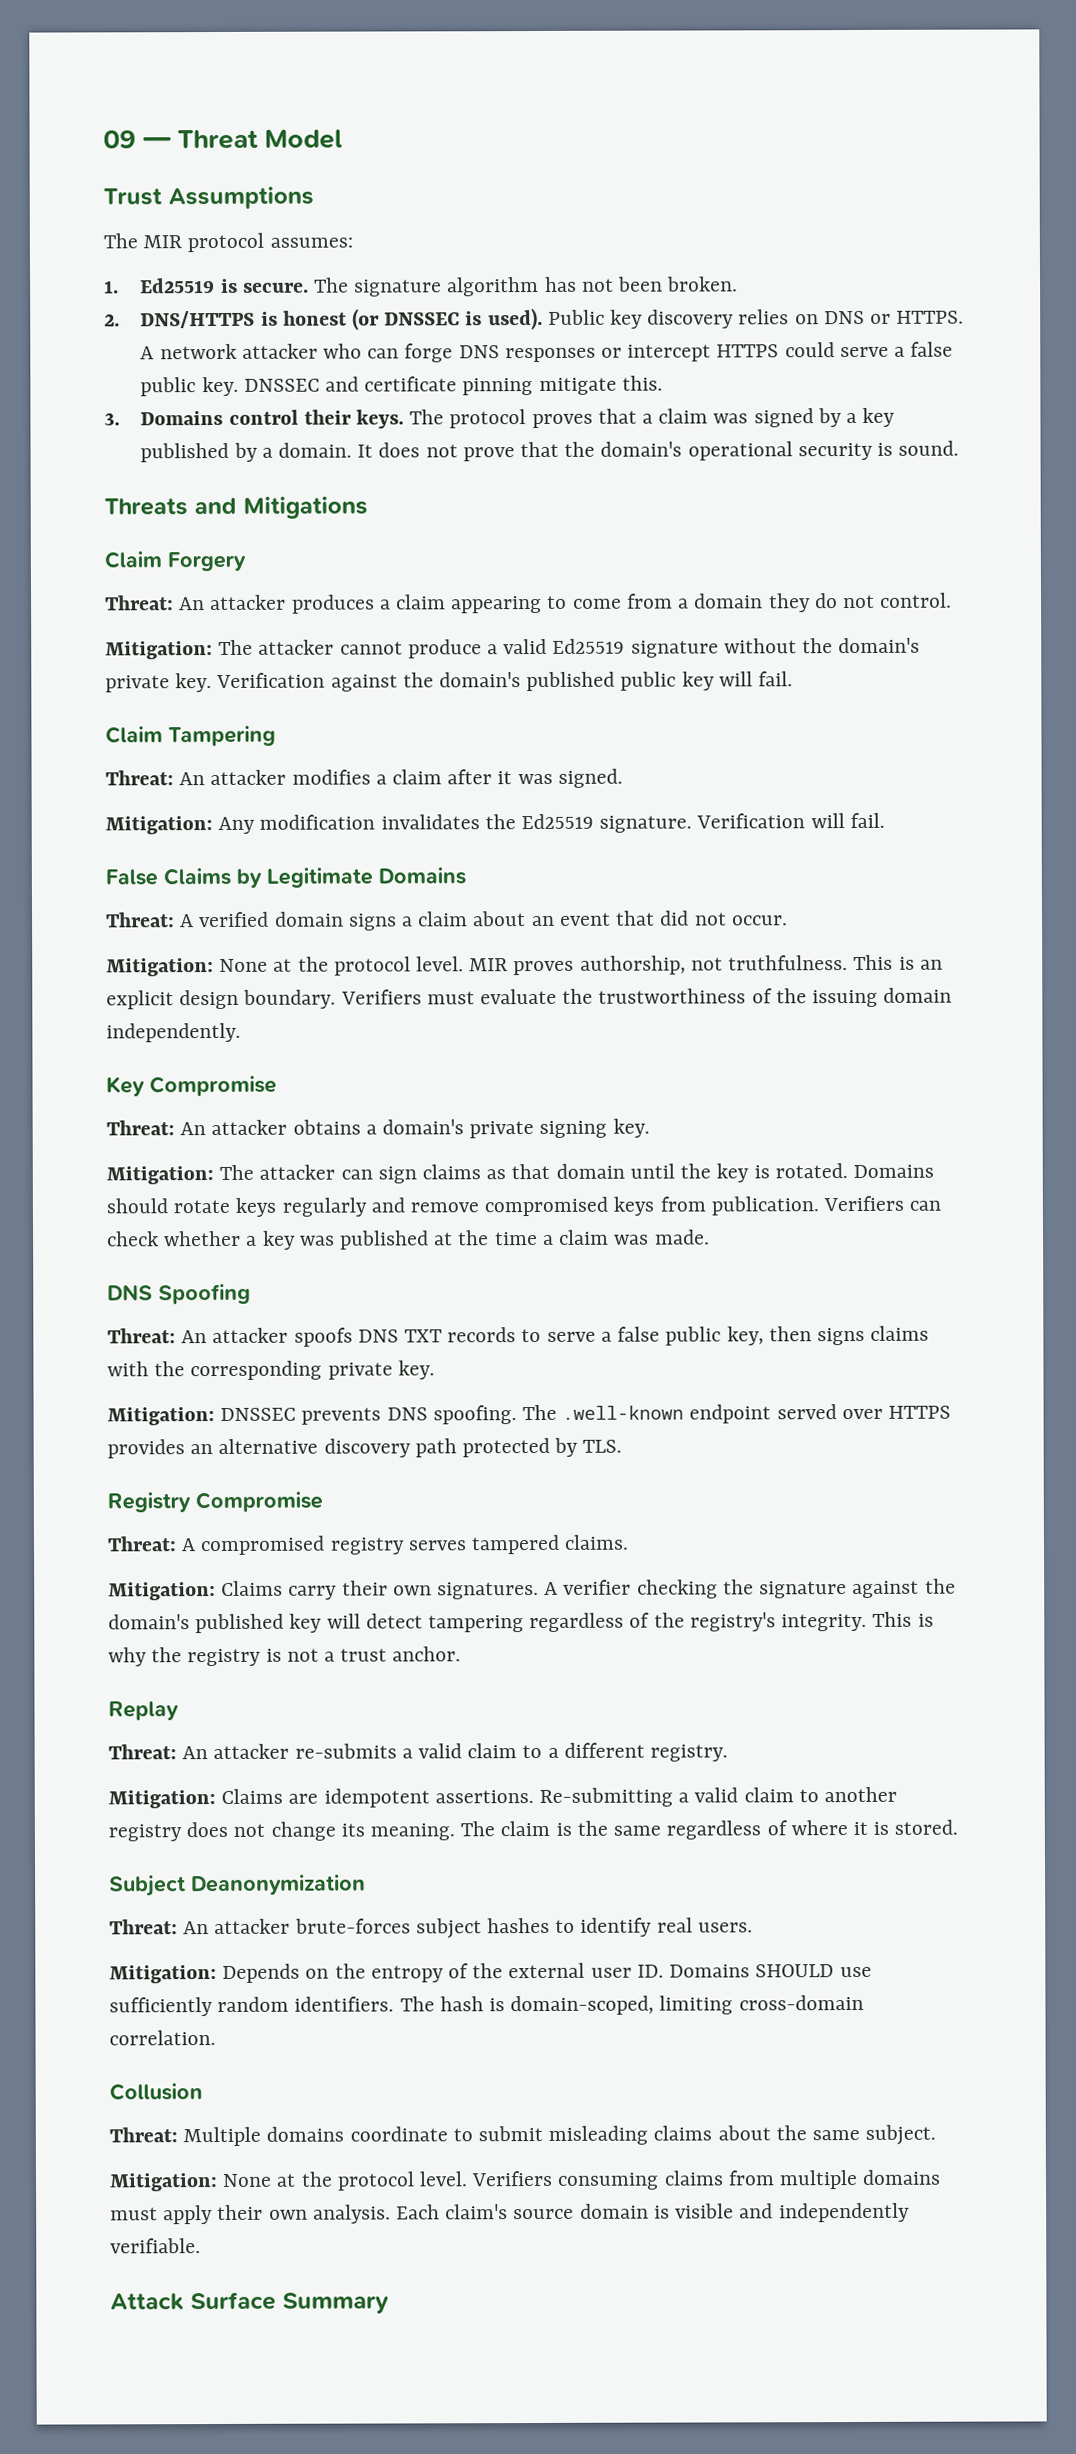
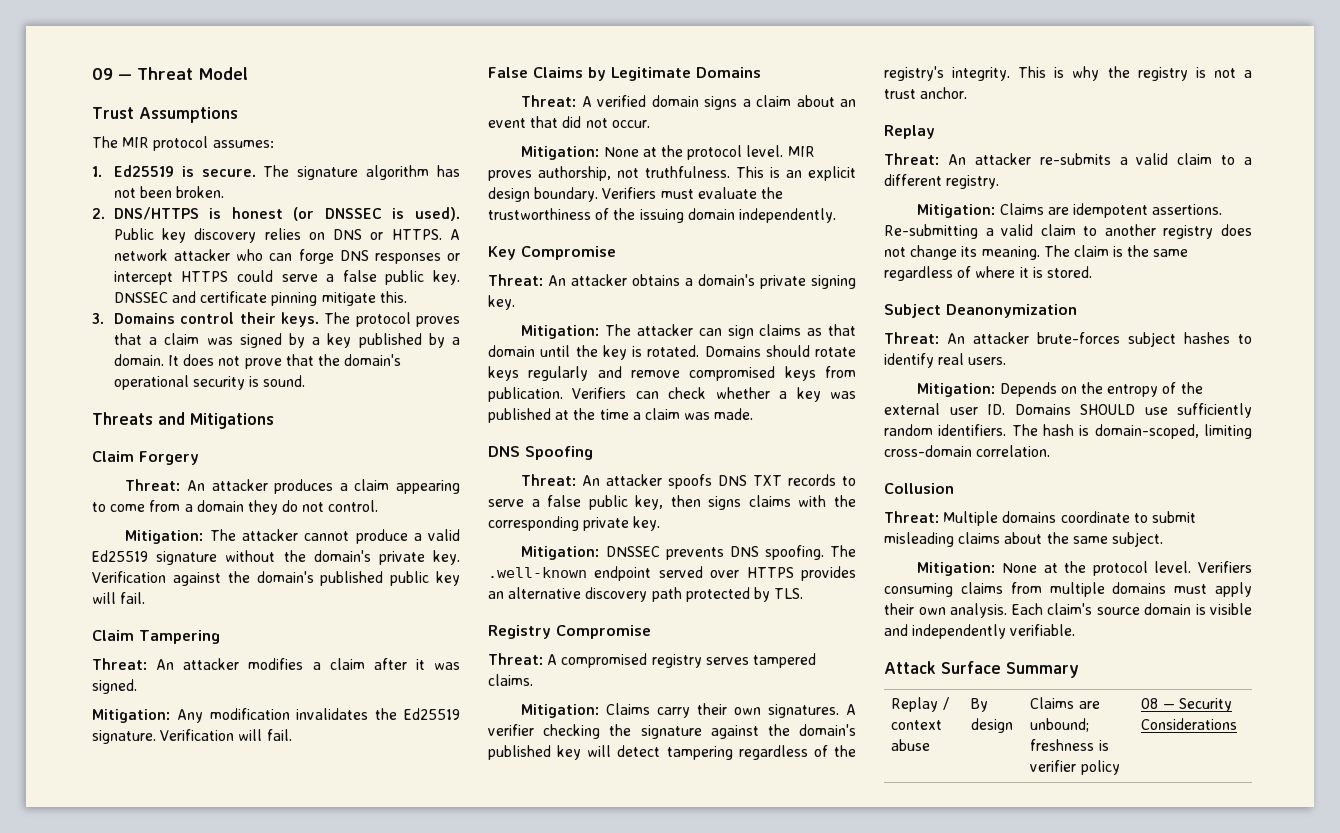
+ Replay / context abuse | By design | Claims are unbound; freshness is verifier policy | 08 — Security Considerations

